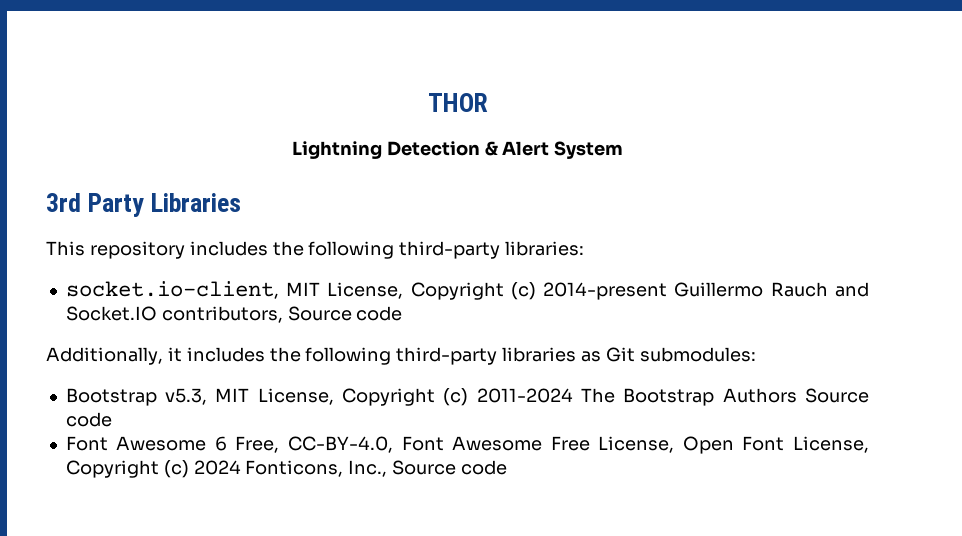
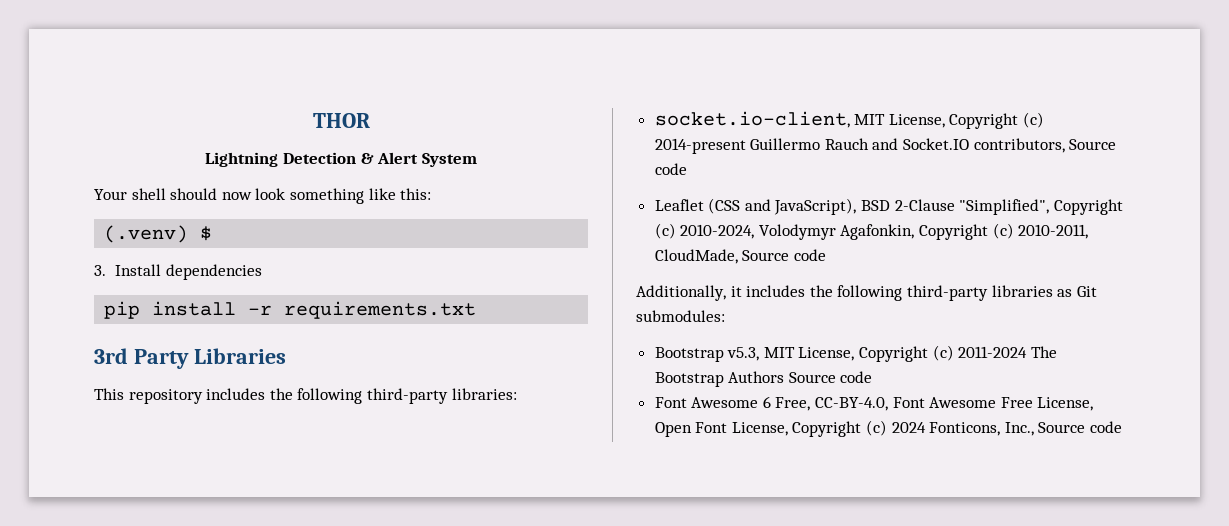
+ Your shell should now look something like this:
+ (.venv) $
+ 3. Install dependencies
+ pip install -r requirements.txt
+ Leaflet (CSS and JavaScript), BSD 2-Clause "Simplified", Copyright (c) 2010-2024, Volodymyr Agafonkin, Copyright (c) 2010-2011, CloudMade, Source code

